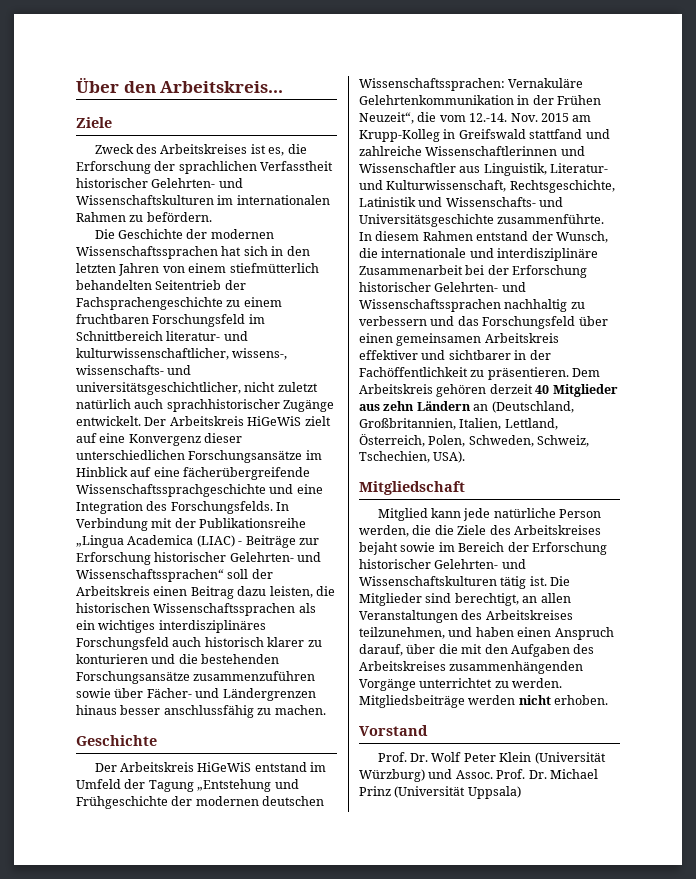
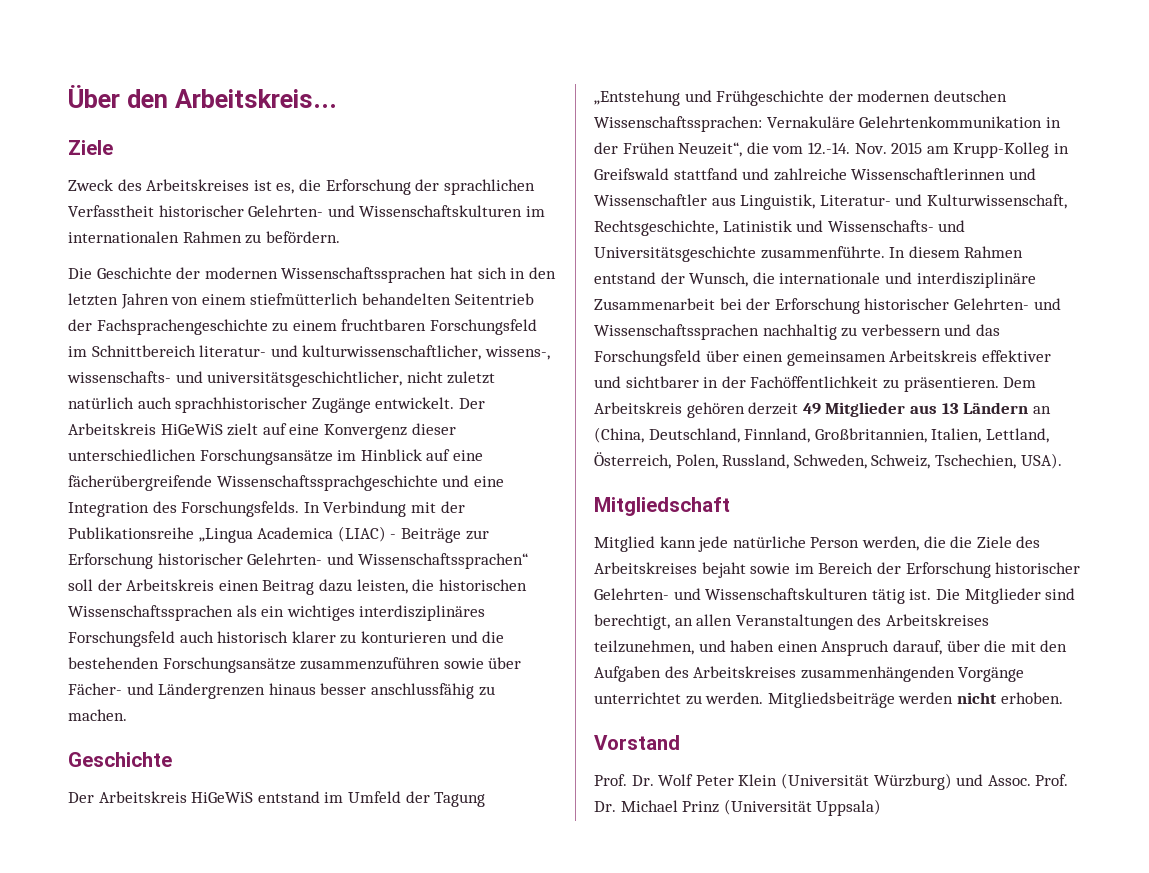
- Dem Arbeitskreis gehören derzeit 40 Mitglieder aus zehn Ländern an (Deutschland, Großbritannien, Italien, Lettland, Österreich, Polen, Schweden, Schweiz, Tschechien, USA).
+ Dem Arbeitskreis gehören derzeit 49 Mitglieder aus 13 Ländern an (China, Deutschland, Finnland, Großbritannien, Italien, Lettland, Österreich, Polen, Russland, Schweden, Schweiz, Tschechien, USA).

